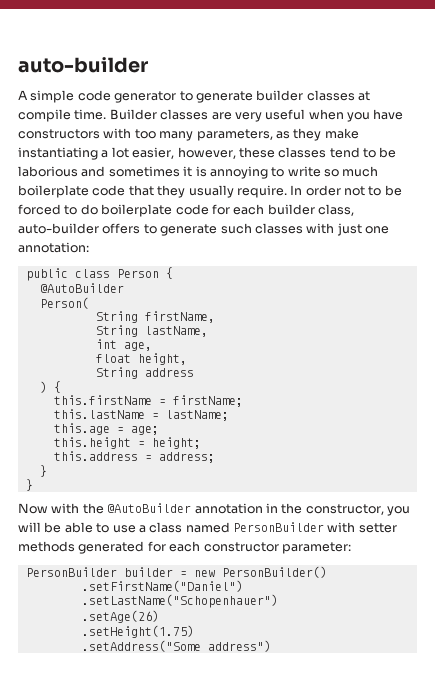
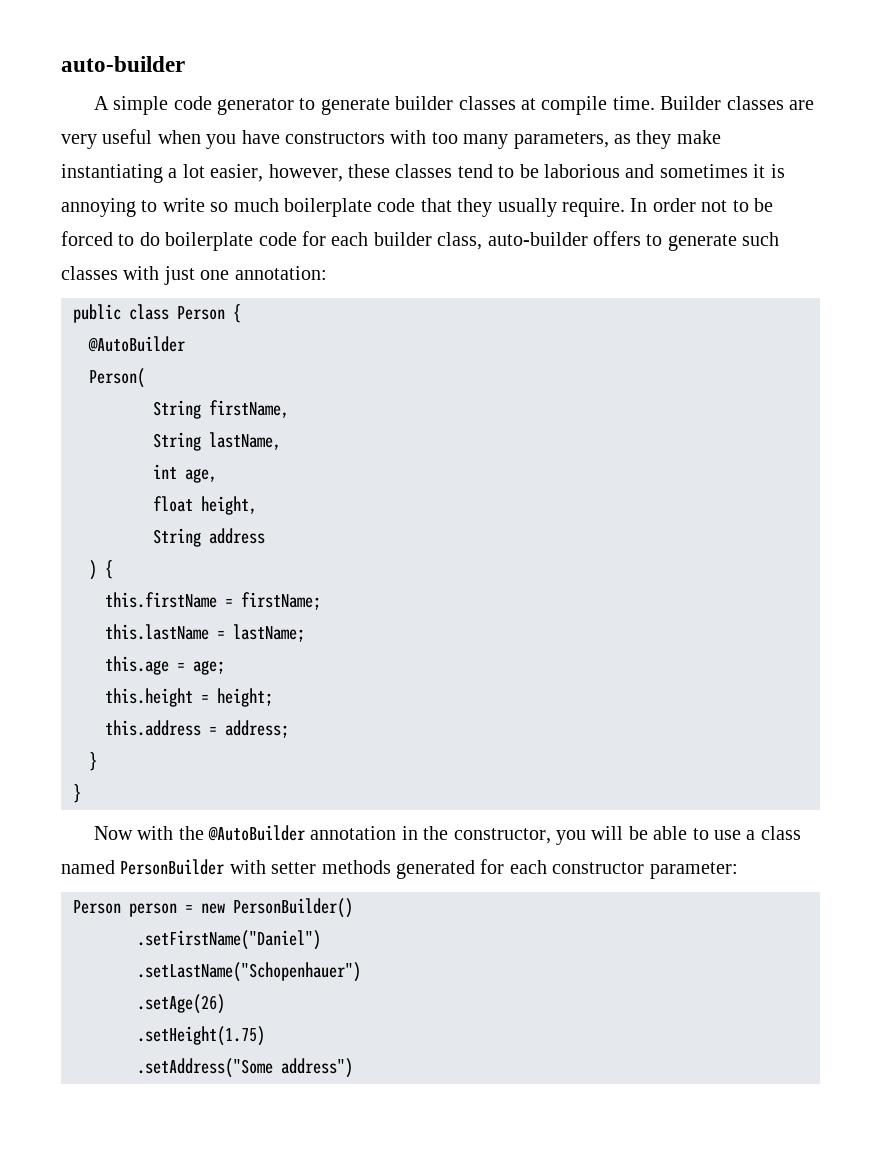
- PersonBuilder builder = new PersonBuilder()
+ Person person = new PersonBuilder()

